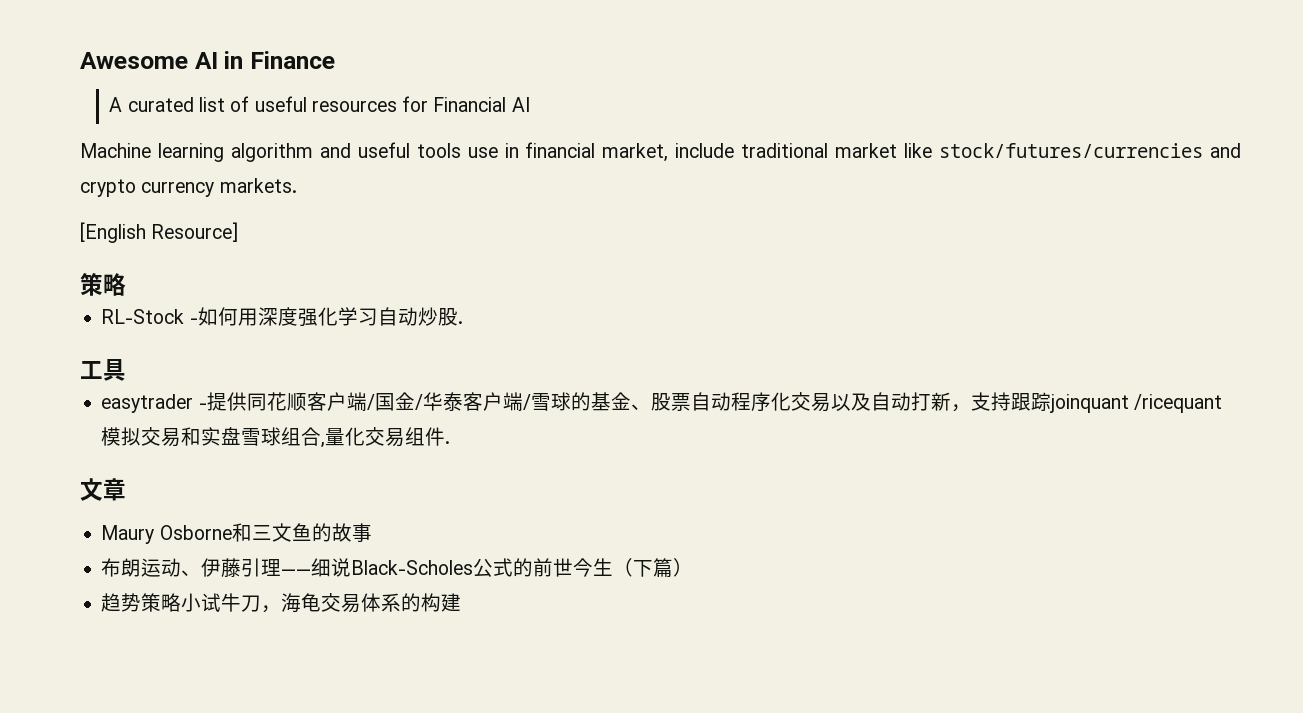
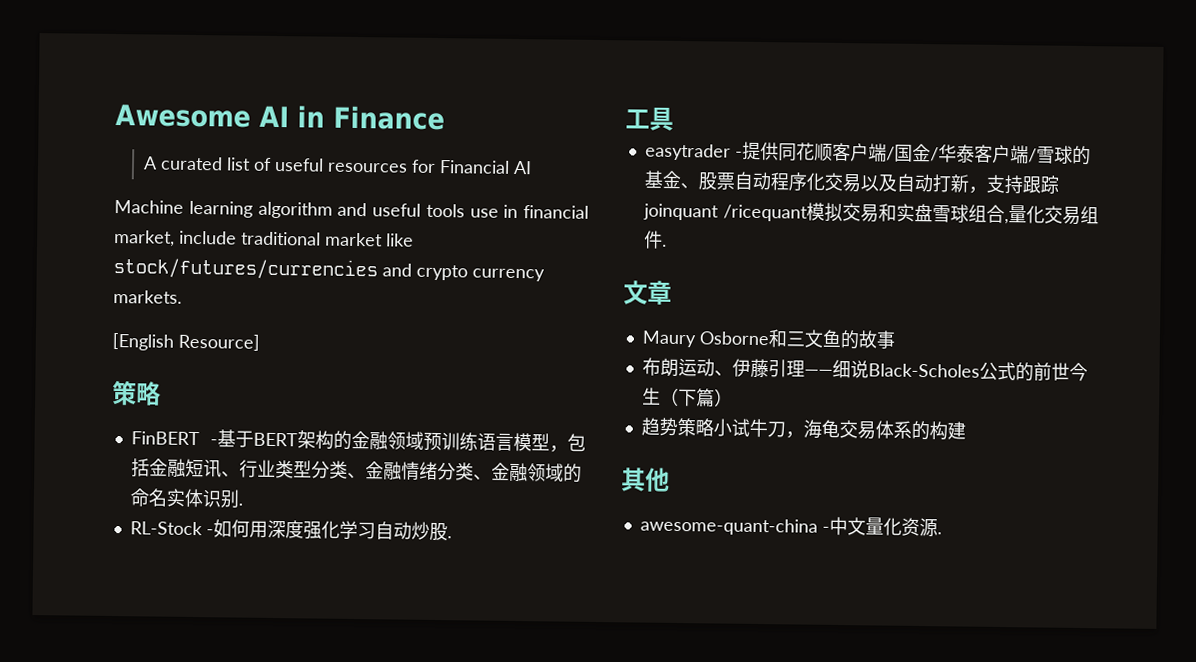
+ FinBERT -基于BERT架构的金融领域预训练语言模型，包括金融短讯、行业类型分类、金融情绪分类、金融领域的命名实体识别.
+ 其他
+ awesome-quant-china -中文量化资源.

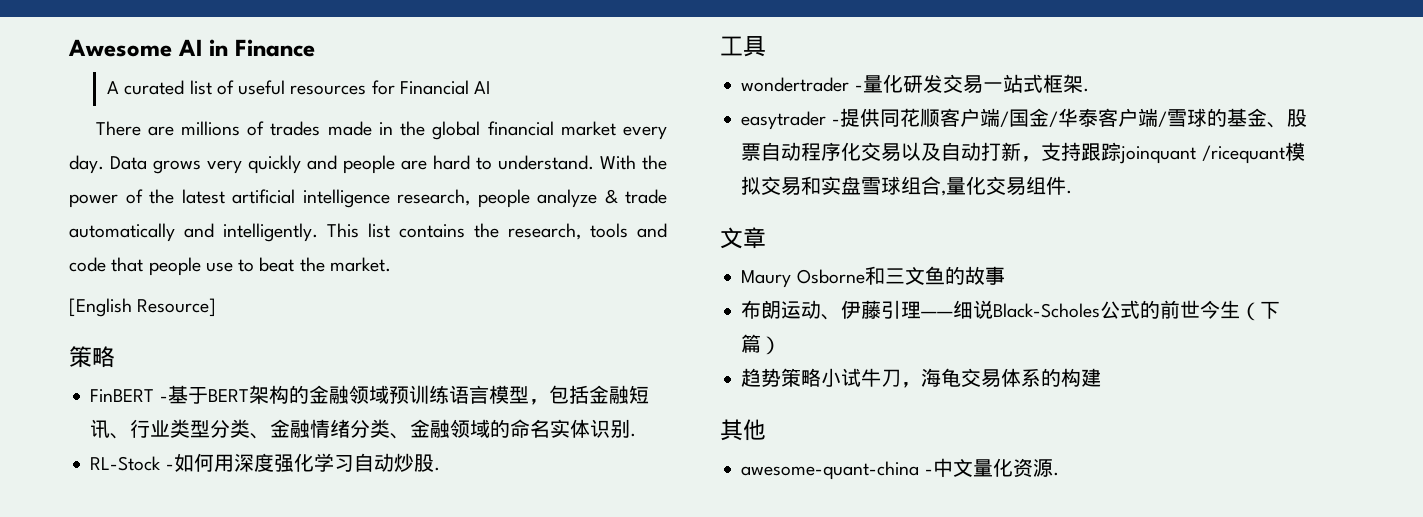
- Machine learning algorithm and useful tools use in financial market, include traditional market like stock/futures/currencies and crypto currency markets.
+ There are millions of trades made in the global financial market every day. Data grows very quickly and people are hard to understand. With the power of the latest artificial intelligence research, people analyze & trade automatically and intelligently. This list contains the research, tools and code that people use to beat the market.
+ wondertrader -量化研发交易一站式框架.

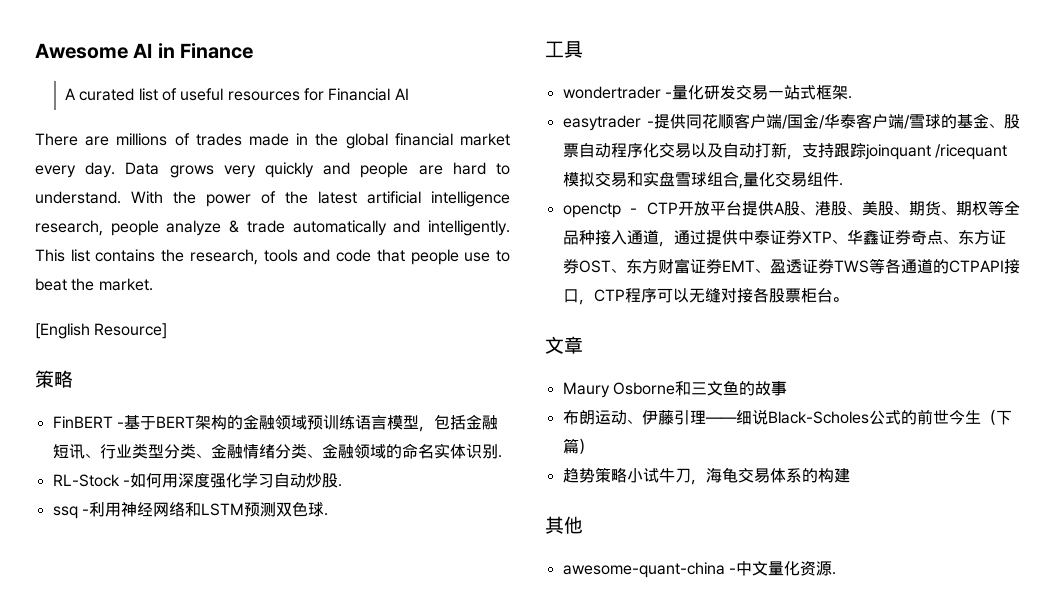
+ ssq -利用神经网络和LSTM预测双色球.
+ openctp - CTP开放平台提供A股、港股、美股、期货、期权等全品种接入通道，通过提供中泰证券XTP、华鑫证券奇点、东方证券OST、东方财富证券EMT、盈透证券TWS等各通道的CTPAPI接口，CTP程序可以无缝对接各股票柜台。

